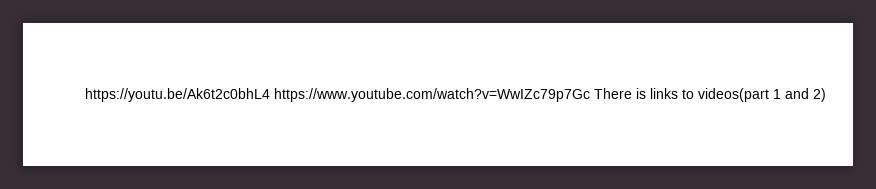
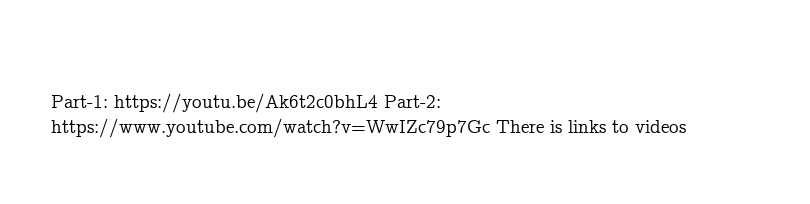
- https://youtu.be/Ak6t2c0bhL4 https://www.youtube.com/watch?v=WwIZc79p7Gc There is links to videos(part 1 and 2)
+ Part-1: https://youtu.be/Ak6t2c0bhL4 Part-2: https://www.youtube.com/watch?v=WwIZc79p7Gc There is links to videos

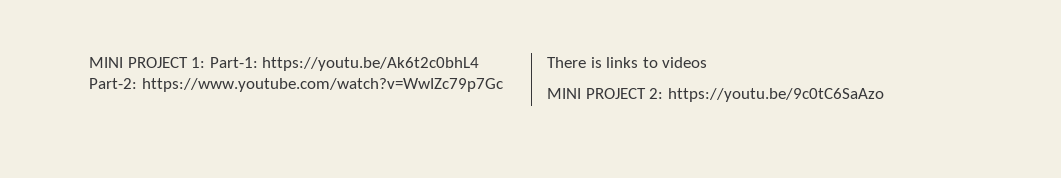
- Part-1: https://youtu.be/Ak6t2c0bhL4 Part-2: https://www.youtube.com/watch?v=WwIZc79p7Gc There is links to videos
+ MINI PROJECT 1: Part-1: https://youtu.be/Ak6t2c0bhL4 Part-2: https://www.youtube.com/watch?v=WwIZc79p7Gc There is links to videos
+ MINI PROJECT 2: https://youtu.be/9c0tC6SaAzo

